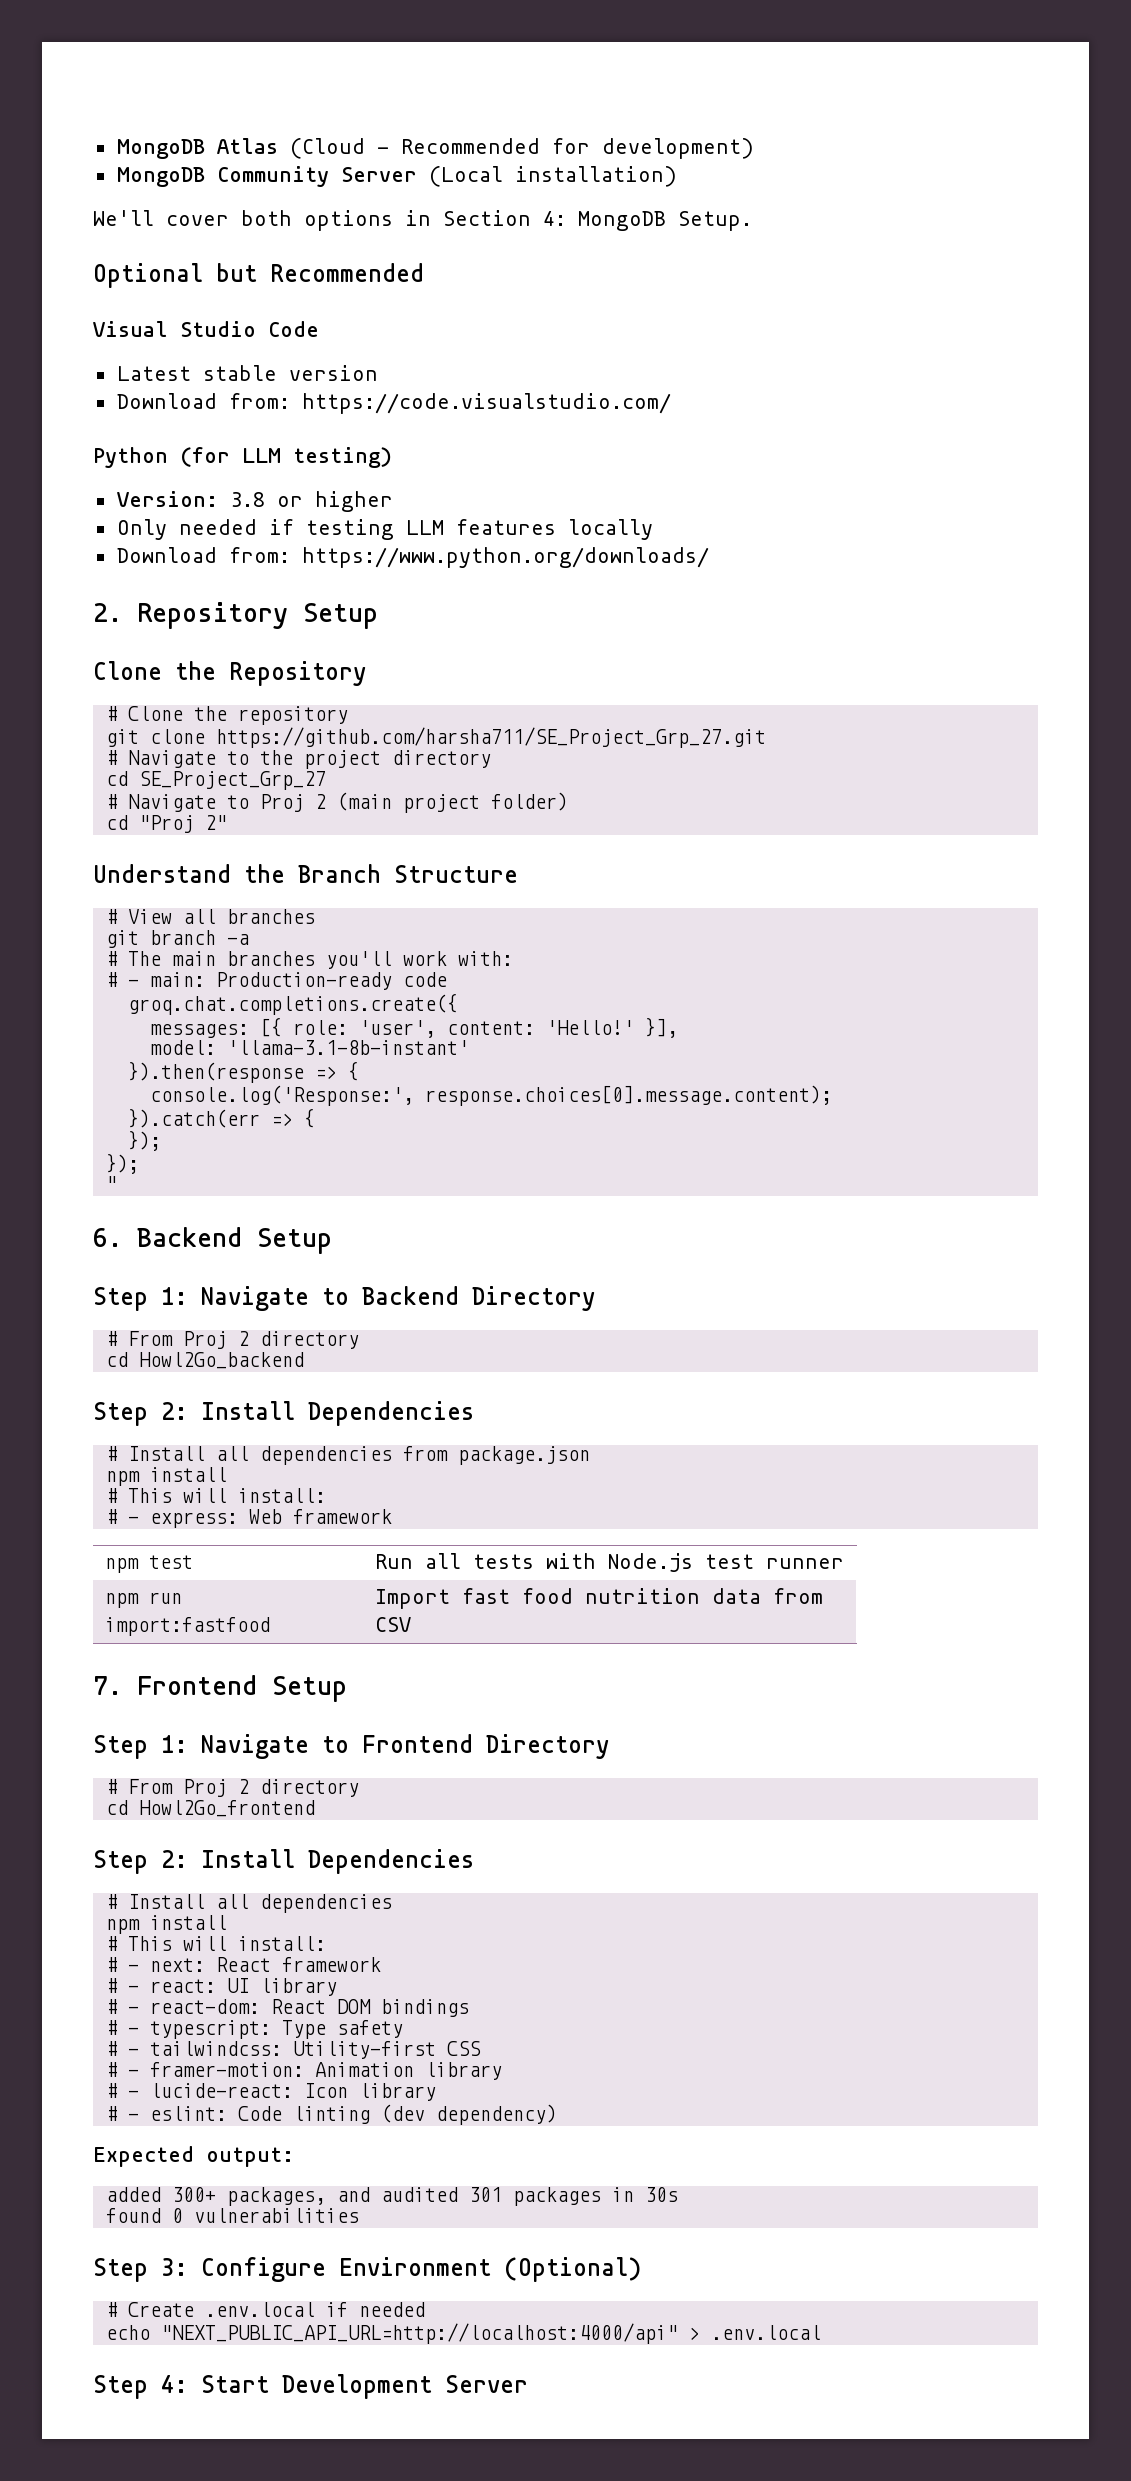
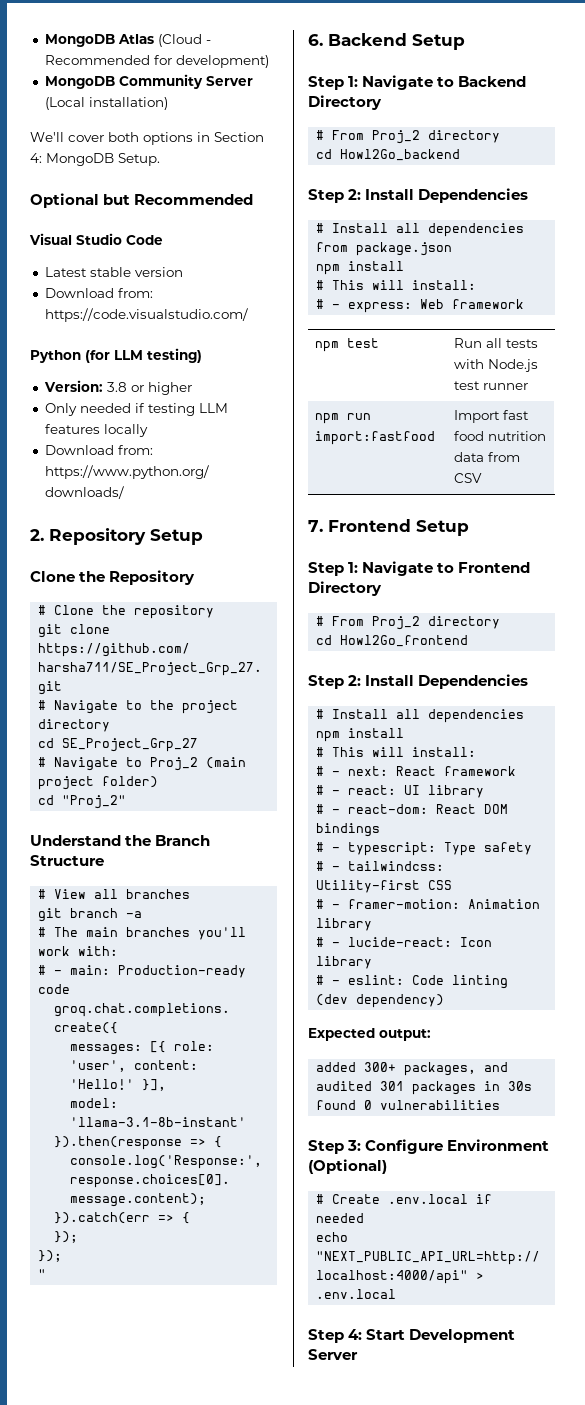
- # Navigate to Proj 2 (main project folder)
+ # Navigate to Proj_2 (main project folder)
- cd "Proj 2"
+ cd "Proj_2"
  Step 1: Navigate to Backend Directory
- # From Proj 2 directory
+ # From Proj_2 directory
  Step 1: Navigate to Frontend Directory
- # From Proj 2 directory
+ # From Proj_2 directory

